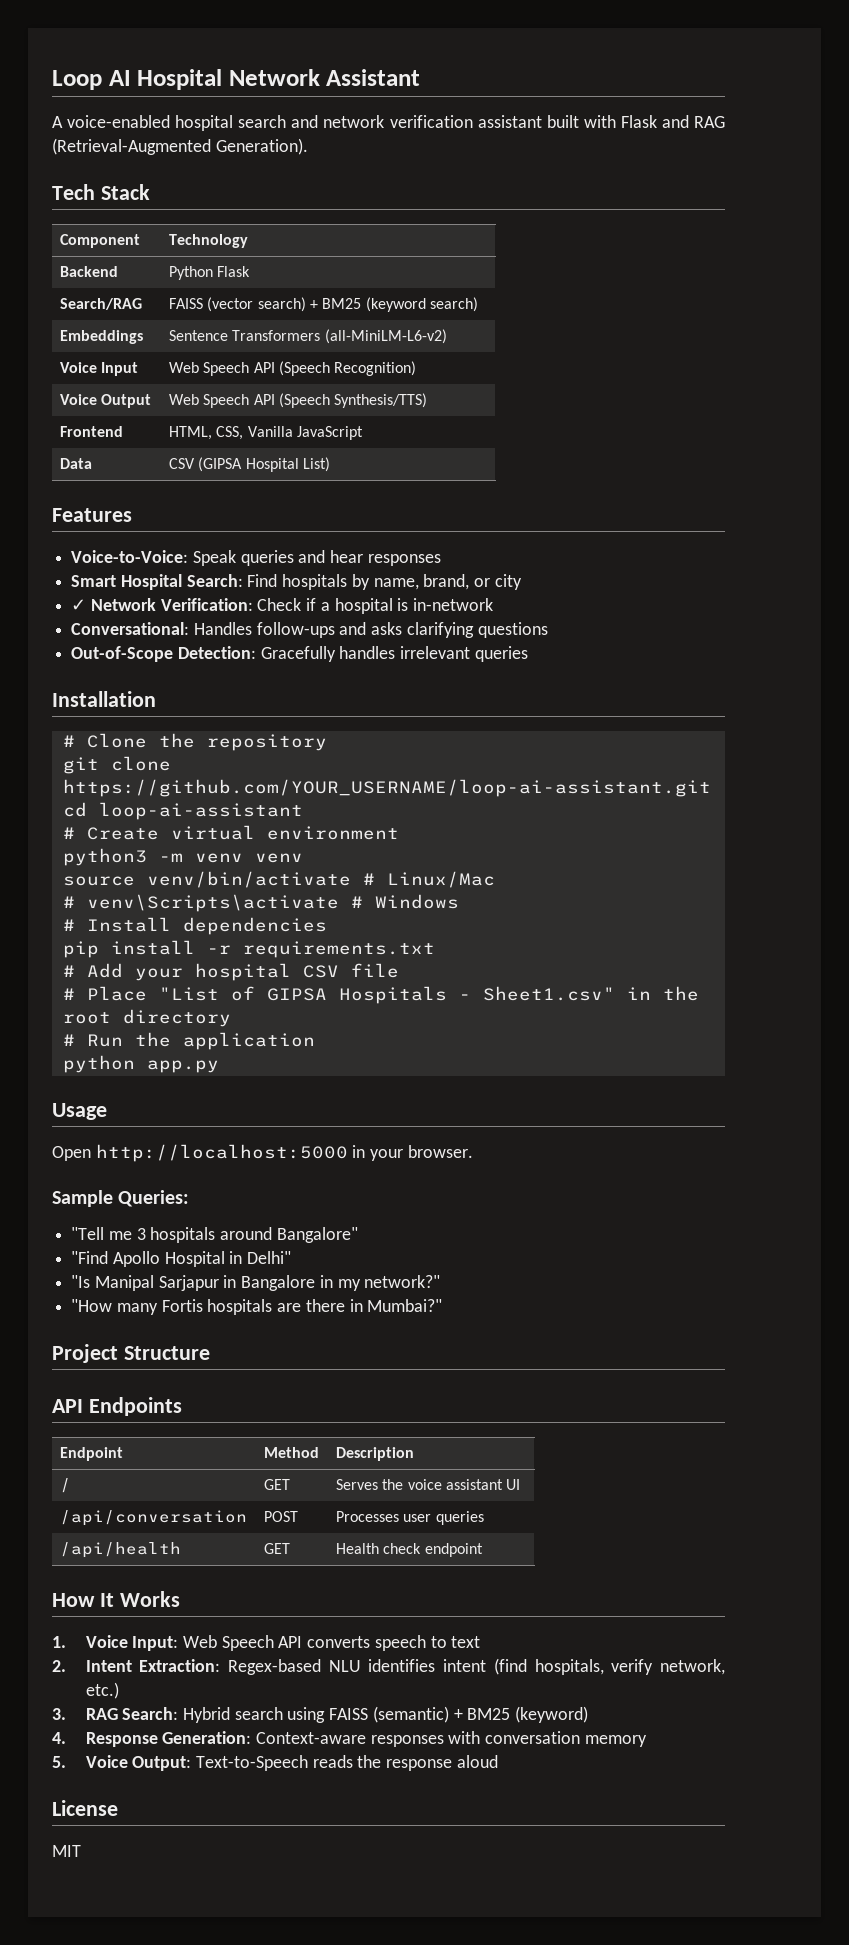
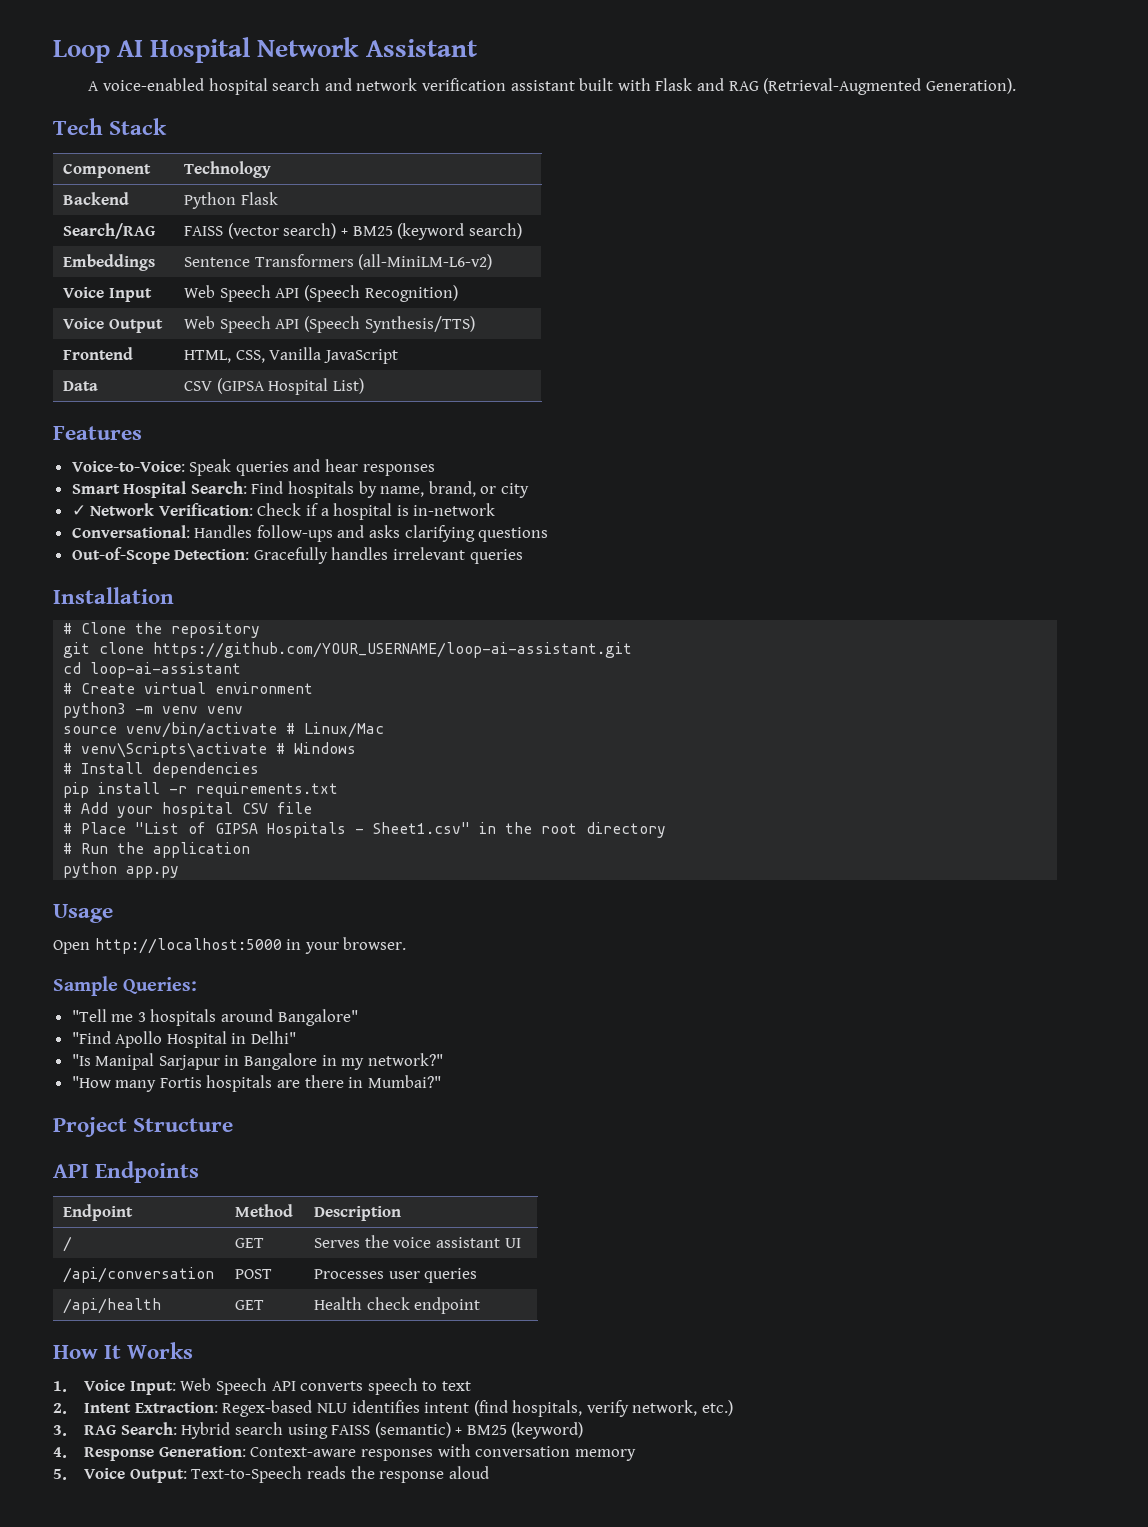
- License
- MIT

